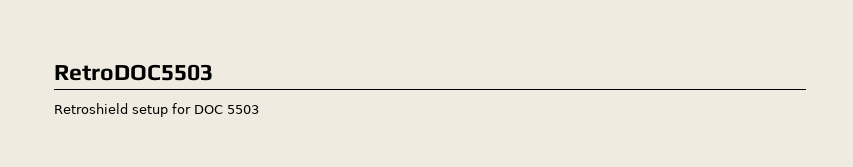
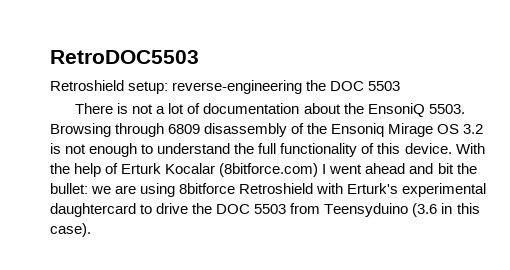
- Retroshield setup for DOC 5503
+ Retroshield setup: reverse-engineering the DOC 5503
+ There is not a lot of documentation about the EnsoniQ 5503. Browsing through 6809 disassembly of the Ensoniq Mirage OS 3.2 is not enough to understand the full functionality of this device. With the help of Erturk Kocalar (8bitforce.com) I went ahead and bit the bullet: we are using 8bitforce Retroshield with Erturk's experimental daughtercard to drive the DOC 5503 from Teensyduino (3.6 in this case).

